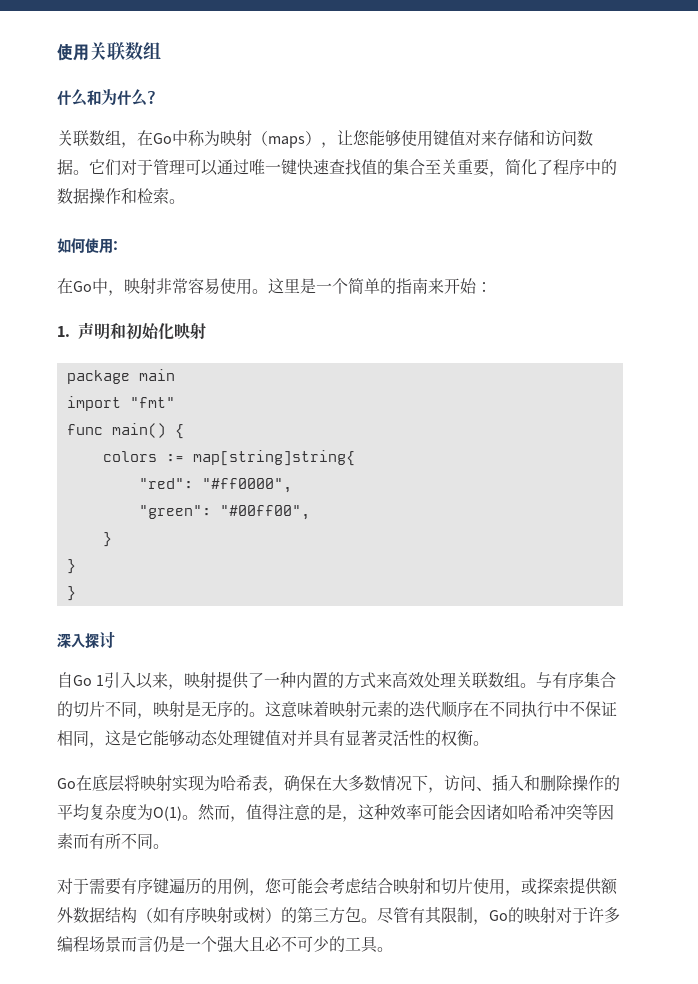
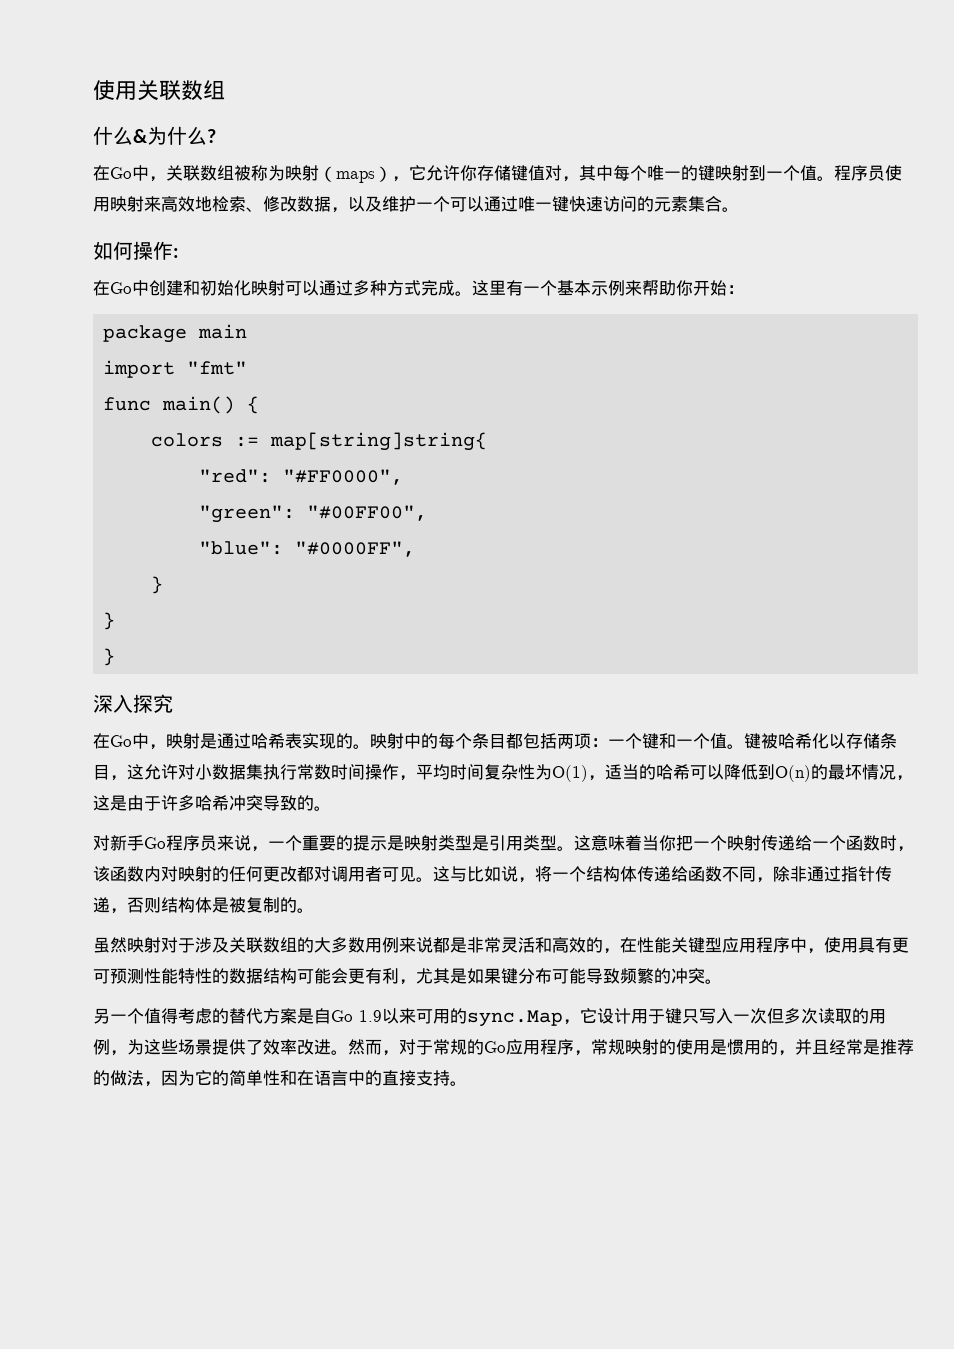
- 什么和为什么?
+ 什么&为什么?
- 关联数组，在Go中称为映射（maps），让您能够使用键值对来存储和访问数据。它们对于管理可以通过唯一键快速查找值的集合至关重要，简化了程序中的数据操作和检索。
+ 在Go中，关联数组被称为映射（maps），它允许你存储键值对，其中每个唯一的键映射到一个值。程序员使用映射来高效地检索、修改数据，以及维护一个可以通过唯一键快速访问的元素集合。
- 如何使用:
+ 如何操作:
- 在Go中，映射非常容易使用。这里是一个简单的指南来开始：
- 1.声明和初始化映射
+ 在Go中创建和初始化映射可以通过多种方式完成。这里有一个基本示例来帮助你开始：
- "red": "#ff0000",
+ "red": "#FF0000",
- "green": "#00ff00",
+ "green": "#00FF00",
+ "blue": "#0000FF",
- 深入探讨
- 自Go 1引入以来，映射提供了一种内置的方式来高效处理关联数组。与有序集合的切片不同，映射是无序的。这意味着映射元素的迭代顺序在不同执行中不保证相同，这是它能够动态处理键值对并具有显著灵活性的权衡。
- Go在底层将映射实现为哈希表，确保在大多数情况下，访问、插入和删除操作的平均复杂度为O(1)。然而，值得注意的是，这种效率可能会因诸如哈希冲突等因素而有所不同。
- 对于需要有序键遍历的用例，您可能会考虑结合映射和切片使用，或探索提供额外数据结构（如有序映射或树）的第三方包。尽管有其限制，Go的映射对于许多编程场景而言仍是一个强大且必不可少的工具。
+ 深入探究
+ 在Go中，映射是通过哈希表实现的。映射中的每个条目都包括两项：一个键和一个值。键被哈希化以存储条目，这允许对小数据集执行常数时间操作，平均时间复杂性为O(1)，适当的哈希可以降低到O(n)的最坏情况，这是由于许多哈希冲突导致的。
+ 对新手Go程序员来说，一个重要的提示是映射类型是引用类型。这意味着当你把一个映射传递给一个函数时，该函数内对映射的任何更改都对调用者可见。这与比如说，将一个结构体传递给函数不同，除非通过指针传递，否则结构体是被复制的。
+ 虽然映射对于涉及关联数组的大多数用例来说都是非常灵活和高效的，在性能关键型应用程序中，使用具有更可预测性能特性的数据结构可能会更有利，尤其是如果键分布可能导致频繁的冲突。
+ 另一个值得考虑的替代方案是自Go 1.9以来可用的sync.Map，它设计用于键只写入一次但多次读取的用例，为这些场景提供了效率改进。然而，对于常规的Go应用程序，常规映射的使用是惯用的，并且经常是推荐的做法，因为它的简单性和在语言中的直接支持。

